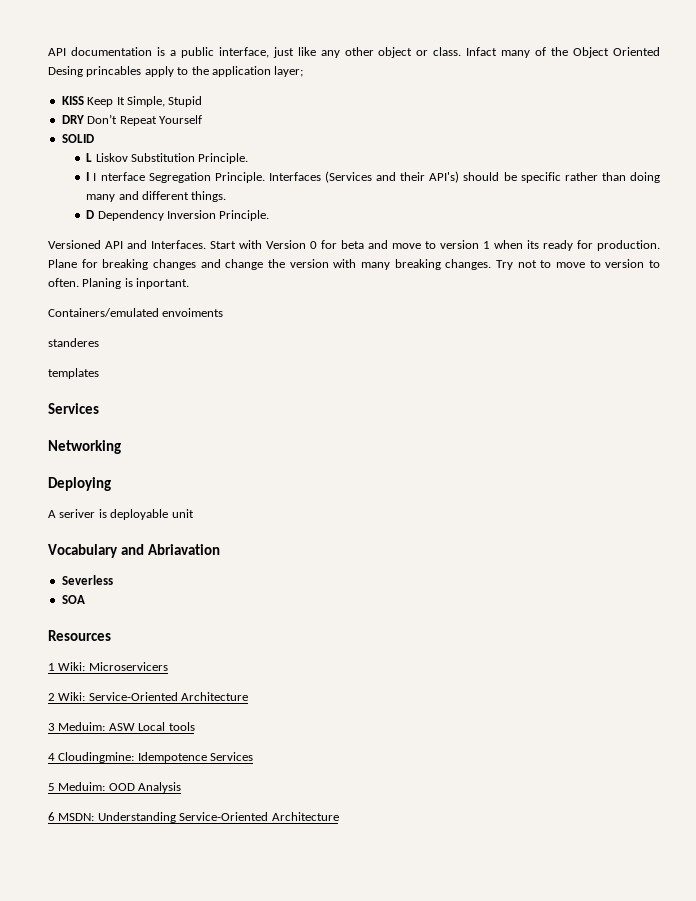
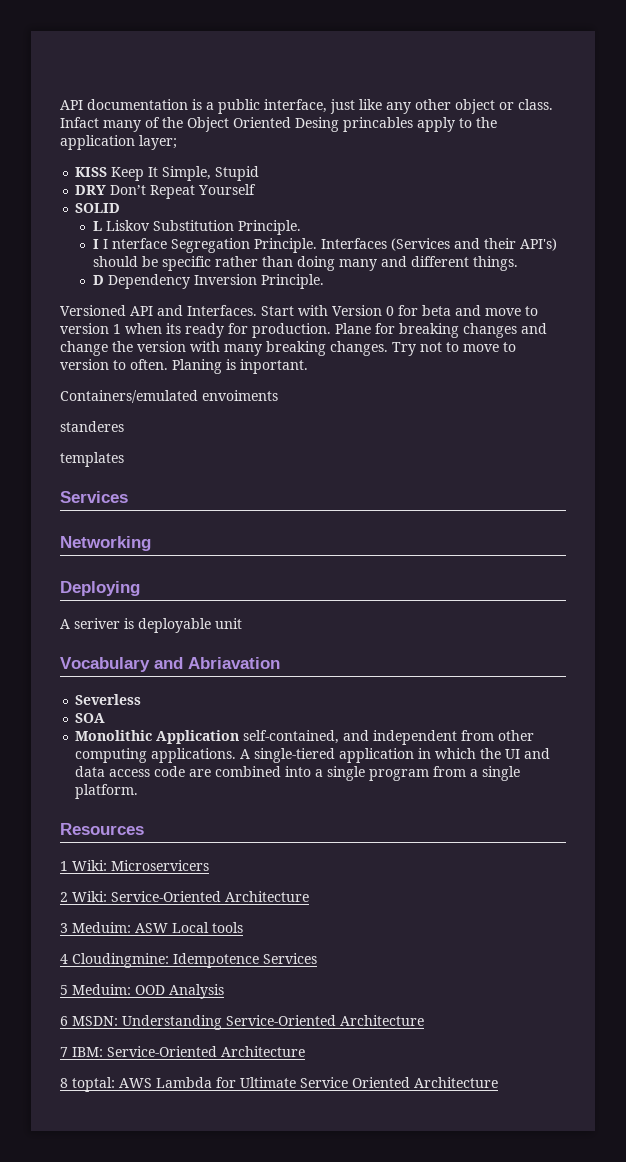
+ Monolithic Application self-contained, and independent from other computing applications. A single-tiered application in which the UI and data access code are combined into a single program from a single platform.
+ 7 IBM: Service-Oriented Architecture
+ 8 toptal: AWS Lambda for Ultimate Service Oriented Architecture

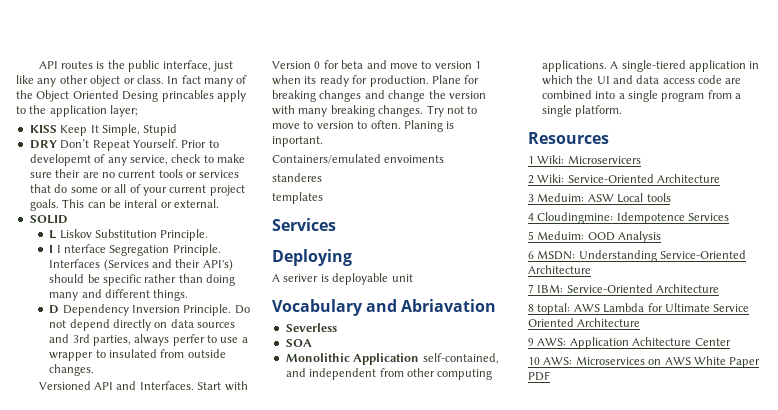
- API documentation is a public interface, just like any other object or class.
+ API routes is the public interface, just like any other object or class.
- Infact many of the Object Oriented Desing princables apply to the application layer;
+ In fact many of the Object Oriented Desing princables apply to the application layer;
- DRY Don’t Repeat Yourself
+ DRY Don’t Repeat Yourself. Prior to developemt of any service, check to make sure their are no current tools or services that do some or all of your current project goals. This can be interal or external.
+ Do not depend directly on data sources and 3rd parties, always perfer to use a wrapper to insulated from outside changes.
- Networking
+ 9 AWS: Application Achitecture Center
+ 10 AWS: Microservices on AWS White Paper PDF

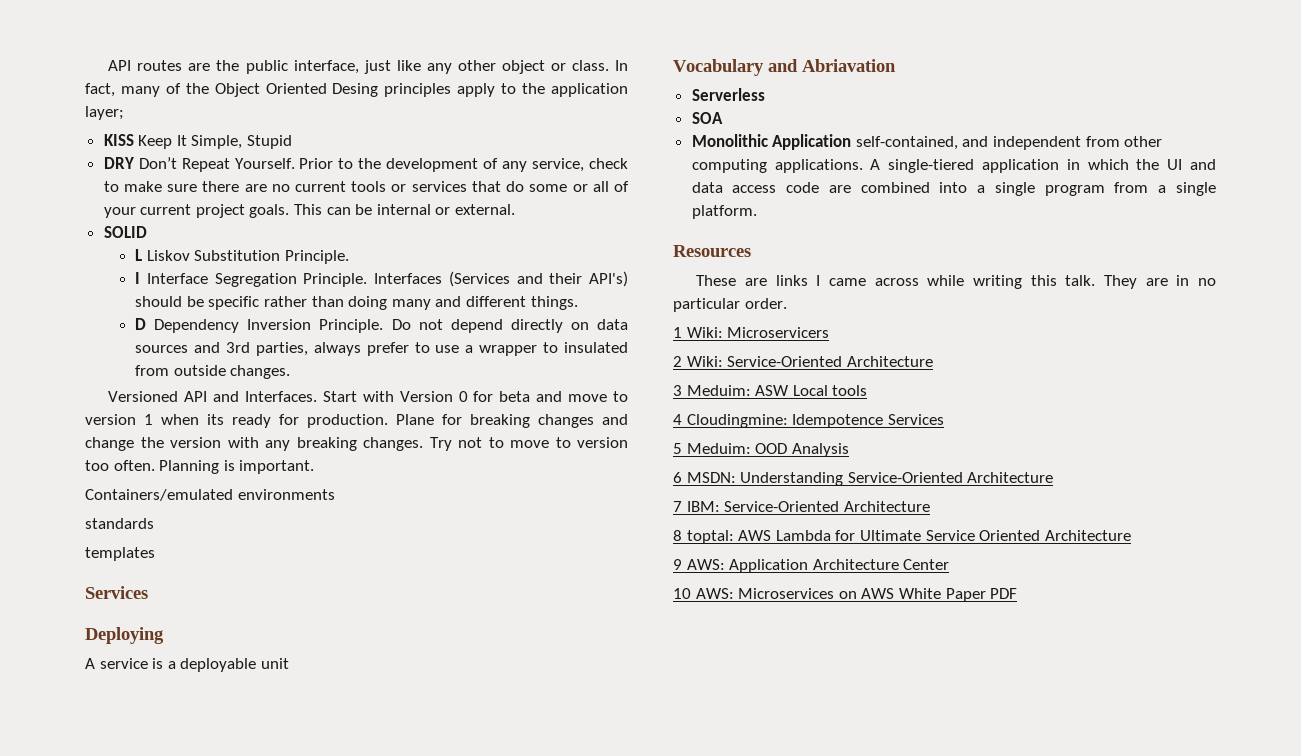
- API routes is the public interface, just like any other object or class.
+ API routes are the public interface, just like any other object or class.
- In fact many of the Object Oriented Desing princables apply to the application layer;
+ In fact, many of the Object Oriented Desing principles apply to the application layer;
- Prior to developemt of any service, check to make sure their are no current tools or services that do some or all of your current project goals.
+ Prior to the development of any service, check to make sure there are no current tools or services that do some or all of your current project goals.
- This can be interal or external.
+ This can be internal or external.
- I I nterface Segregation Principle.
+ I Interface Segregation Principle.
- Do not depend directly on data sources and 3rd parties, always perfer to use a wrapper to insulated from outside changes.
+ Do not depend directly on data sources and 3rd parties, always prefer to use a wrapper to insulated from outside changes.
- Plane for breaking changes and change the version with many breaking changes.
+ Plane for breaking changes and change the version with any breaking changes.
- Try not to move to version to often. Planing is inportant.
+ Try not to move to version too often. Planning is important.
- Containers/emulated envoiments
- standeres
+ Containers/emulated environments
+ standards
- A seriver is deployable unit
+ A service is a deployable unit
- Severless
+ Serverless
+ These are links I came across while writing this talk. They are in no particular order.
- 9 AWS: Application Achitecture Center
+ 9 AWS: Application Architecture Center

